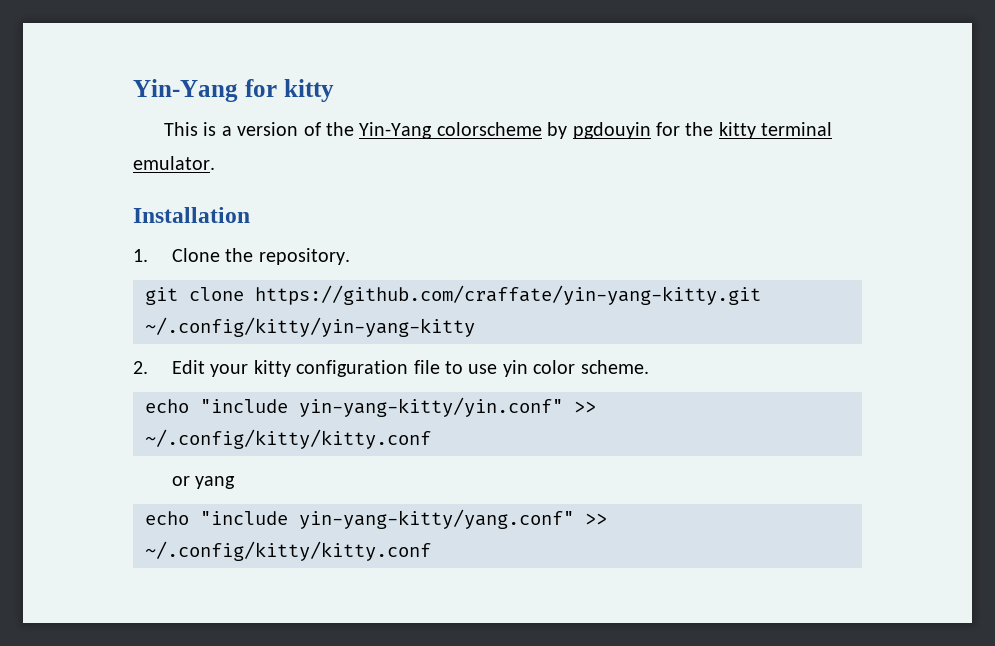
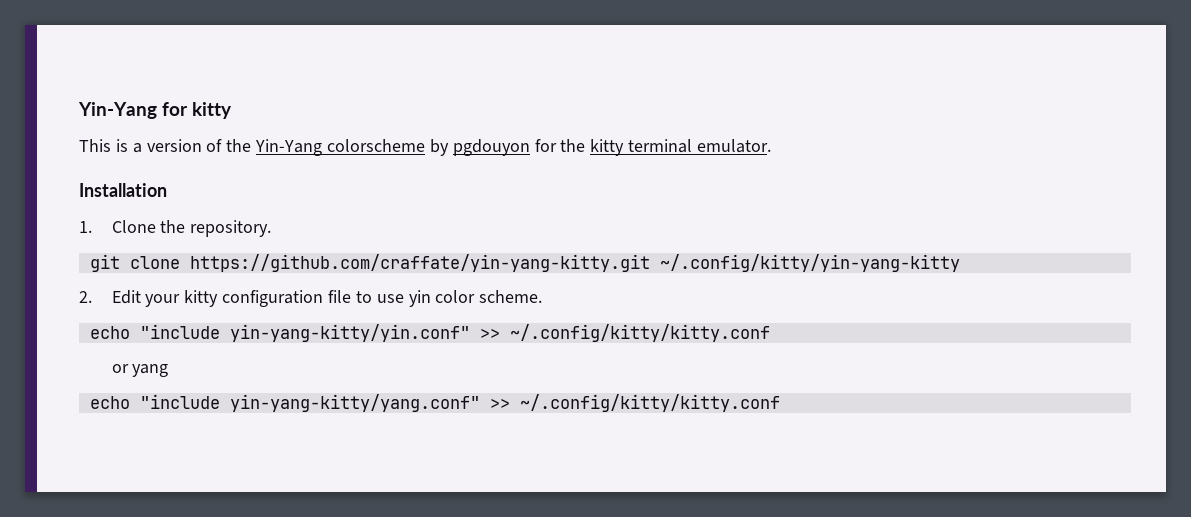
- This is a version of the Yin-Yang colorscheme by pgdouyin for the kitty terminal emulator.
+ This is a version of the Yin-Yang colorscheme by pgdouyon for the kitty terminal emulator.

